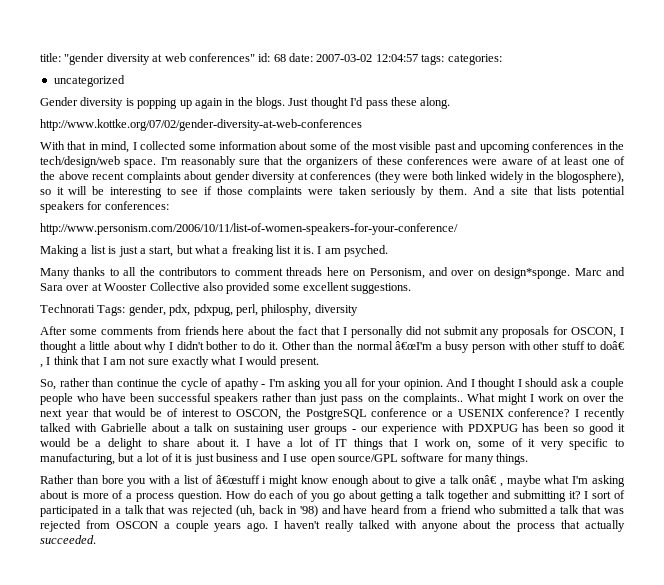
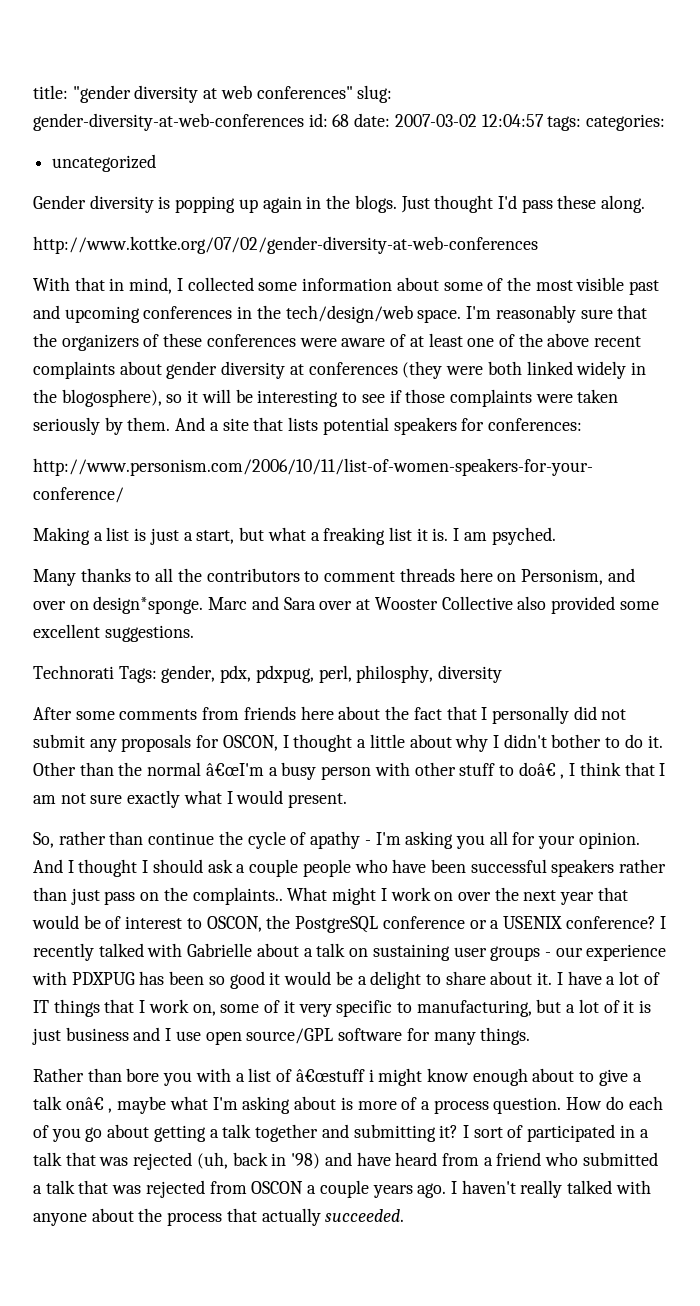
- title: "gender diversity at web conferences" id: 68 date: 2007-03-02 12:04:57 tags: categories:
+ title: "gender diversity at web conferences" slug: gender-diversity-at-web-conferences id: 68 date: 2007-03-02 12:04:57 tags: categories:

